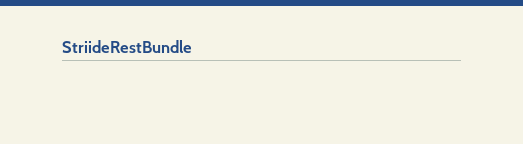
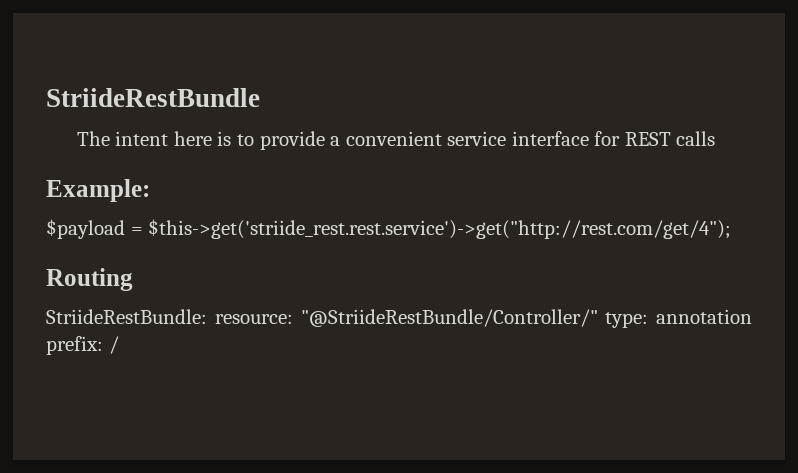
+ The intent here is to provide a convenient service interface for REST calls
+ Example:
+ $payload = $this->get('striide_rest.rest.service')->get("http://rest.com/get/4");
+ Routing
+ StriideRestBundle: resource: "@StriideRestBundle/Controller/" type: annotation prefix: /

